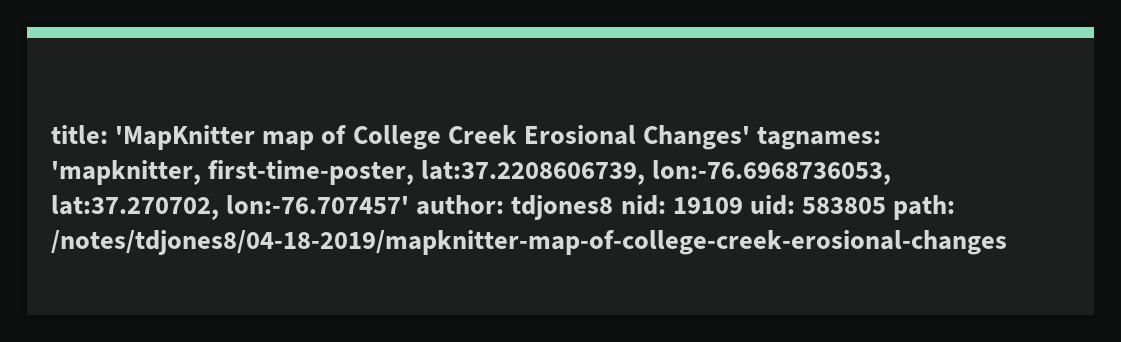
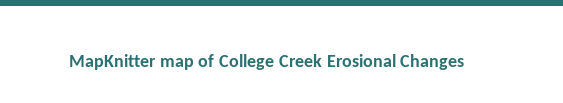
- title: 'MapKnitter map of College Creek Erosional Changes' tagnames: 'mapknitter, first-time-poster, lat:37.2208606739, lon:-76.6968736053, lat:37.270702, lon:-76.707457' author: tdjones8 nid: 19109 uid: 583805 path: /notes/tdjones8/04-18-2019/mapknitter-map-of-college-creek-erosional-changes
+ MapKnitter map of College Creek Erosional Changes

